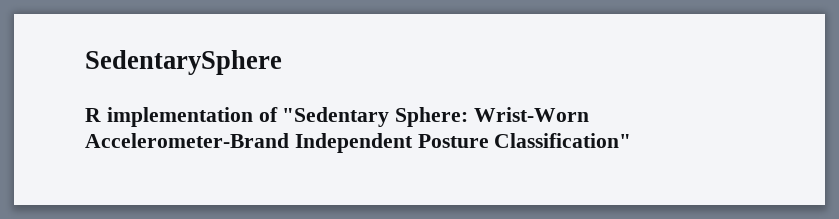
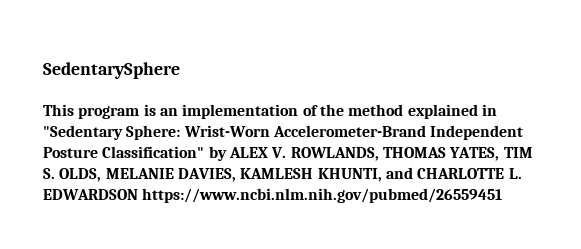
- R implementation of "Sedentary Sphere: Wrist-Worn Accelerometer-Brand Independent Posture Classification"
+ This program is an implementation of the method explained in "Sedentary Sphere: Wrist-Worn Accelerometer-Brand Independent Posture Classification" by ALEX V. ROWLANDS, THOMAS YATES, TIM S. OLDS, MELANIE DAVIES, KAMLESH KHUNTI, and CHARLOTTE L. EDWARDSON https://www.ncbi.nlm.nih.gov/pubmed/26559451

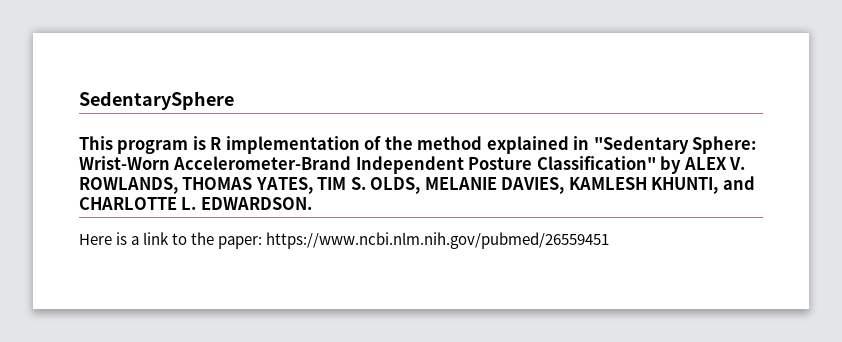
- This program is an implementation of the method explained in "Sedentary Sphere: Wrist-Worn Accelerometer-Brand Independent Posture Classification" by ALEX V. ROWLANDS, THOMAS YATES, TIM S. OLDS, MELANIE DAVIES, KAMLESH KHUNTI, and CHARLOTTE L. EDWARDSON https://www.ncbi.nlm.nih.gov/pubmed/26559451
+ This program is R implementation of the method explained in "Sedentary Sphere: Wrist-Worn Accelerometer-Brand Independent Posture Classification" by ALEX V. ROWLANDS, THOMAS YATES, TIM S. OLDS, MELANIE DAVIES, KAMLESH KHUNTI, and CHARLOTTE L. EDWARDSON.
+ Here is a link to the paper: https://www.ncbi.nlm.nih.gov/pubmed/26559451

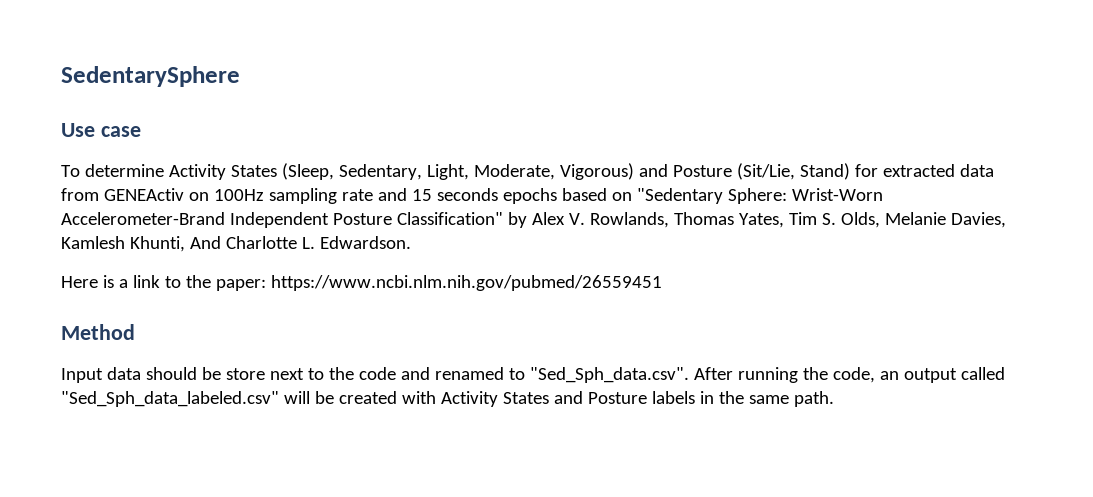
- This program is R implementation of the method explained in "Sedentary Sphere: Wrist-Worn Accelerometer-Brand Independent Posture Classification" by ALEX V. ROWLANDS, THOMAS YATES, TIM S. OLDS, MELANIE DAVIES, KAMLESH KHUNTI, and CHARLOTTE L. EDWARDSON.
+ Use case
+ To determine Activity States (Sleep, Sedentary, Light, Moderate, Vigorous) and Posture (Sit/Lie, Stand) for extracted data from GENEActiv on 100Hz sampling rate and 15 seconds epochs based on "Sedentary Sphere: Wrist-Worn Accelerometer-Brand Independent Posture Classification" by Alex V. Rowlands, Thomas Yates, Tim S. Olds, Melanie Davies, Kamlesh Khunti, And Charlotte L. Edwardson.
+ Method
+ Input data should be store next to the code and renamed to "Sed_Sph_data.csv". After running the code, an output called "Sed_Sph_data_labeled.csv" will be created with Activity States and Posture labels in the same path.

